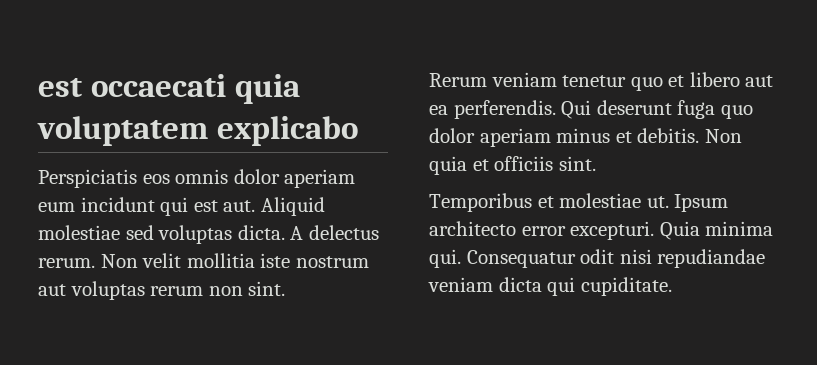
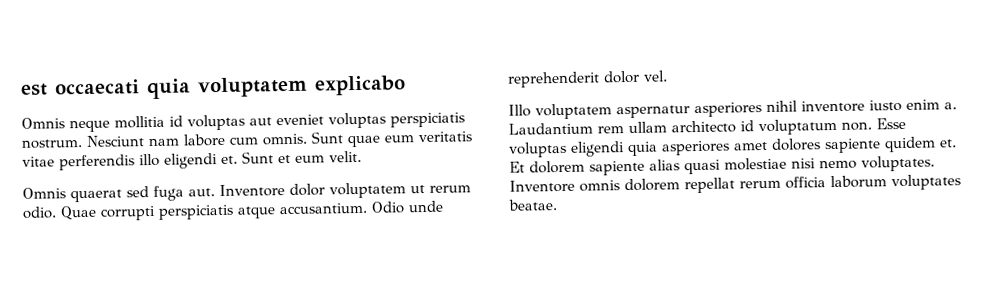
- Perspiciatis eos omnis dolor aperiam eum incidunt qui est aut. Aliquid molestiae sed voluptas dicta. A delectus rerum. Non velit mollitia iste nostrum aut voluptas rerum non sint.
- Rerum veniam tenetur quo et libero aut ea perferendis. Qui deserunt fuga quo dolor aperiam minus et debitis. Non quia et officiis sint.
- Temporibus et molestiae ut. Ipsum architecto error excepturi. Quia minima qui. Consequatur odit nisi repudiandae veniam dicta qui cupiditate.
+ Omnis neque mollitia id voluptas aut eveniet voluptas perspiciatis nostrum. Nesciunt nam labore cum omnis. Sunt quae eum veritatis vitae perferendis illo eligendi et. Sunt et eum velit.
+ Omnis quaerat sed fuga aut. Inventore dolor voluptatem ut rerum odio. Quae corrupti perspiciatis atque accusantium. Odio unde reprehenderit dolor vel.
+ Illo voluptatem aspernatur asperiores nihil inventore iusto enim a. Laudantium rem ullam architecto id voluptatum non. Esse voluptas eligendi quia asperiores amet dolores sapiente quidem et. Et dolorem sapiente alias quasi molestiae nisi nemo voluptates. Inventore omnis dolorem repellat rerum officia laborum voluptates beatae.

